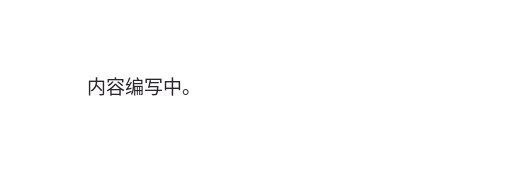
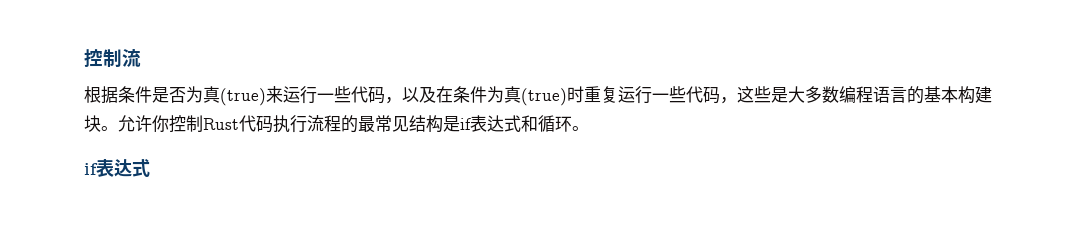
- 内容编写中。
+ 控制流
+ 根据条件是否为真(true)来运行一些代码，以及在条件为真(true)时重复运行一些代码，这些是大多数编程语言的基本构建块。允许你控制Rust代码执行流程的最常见结构是if表达式和循环。
+ if表达式

